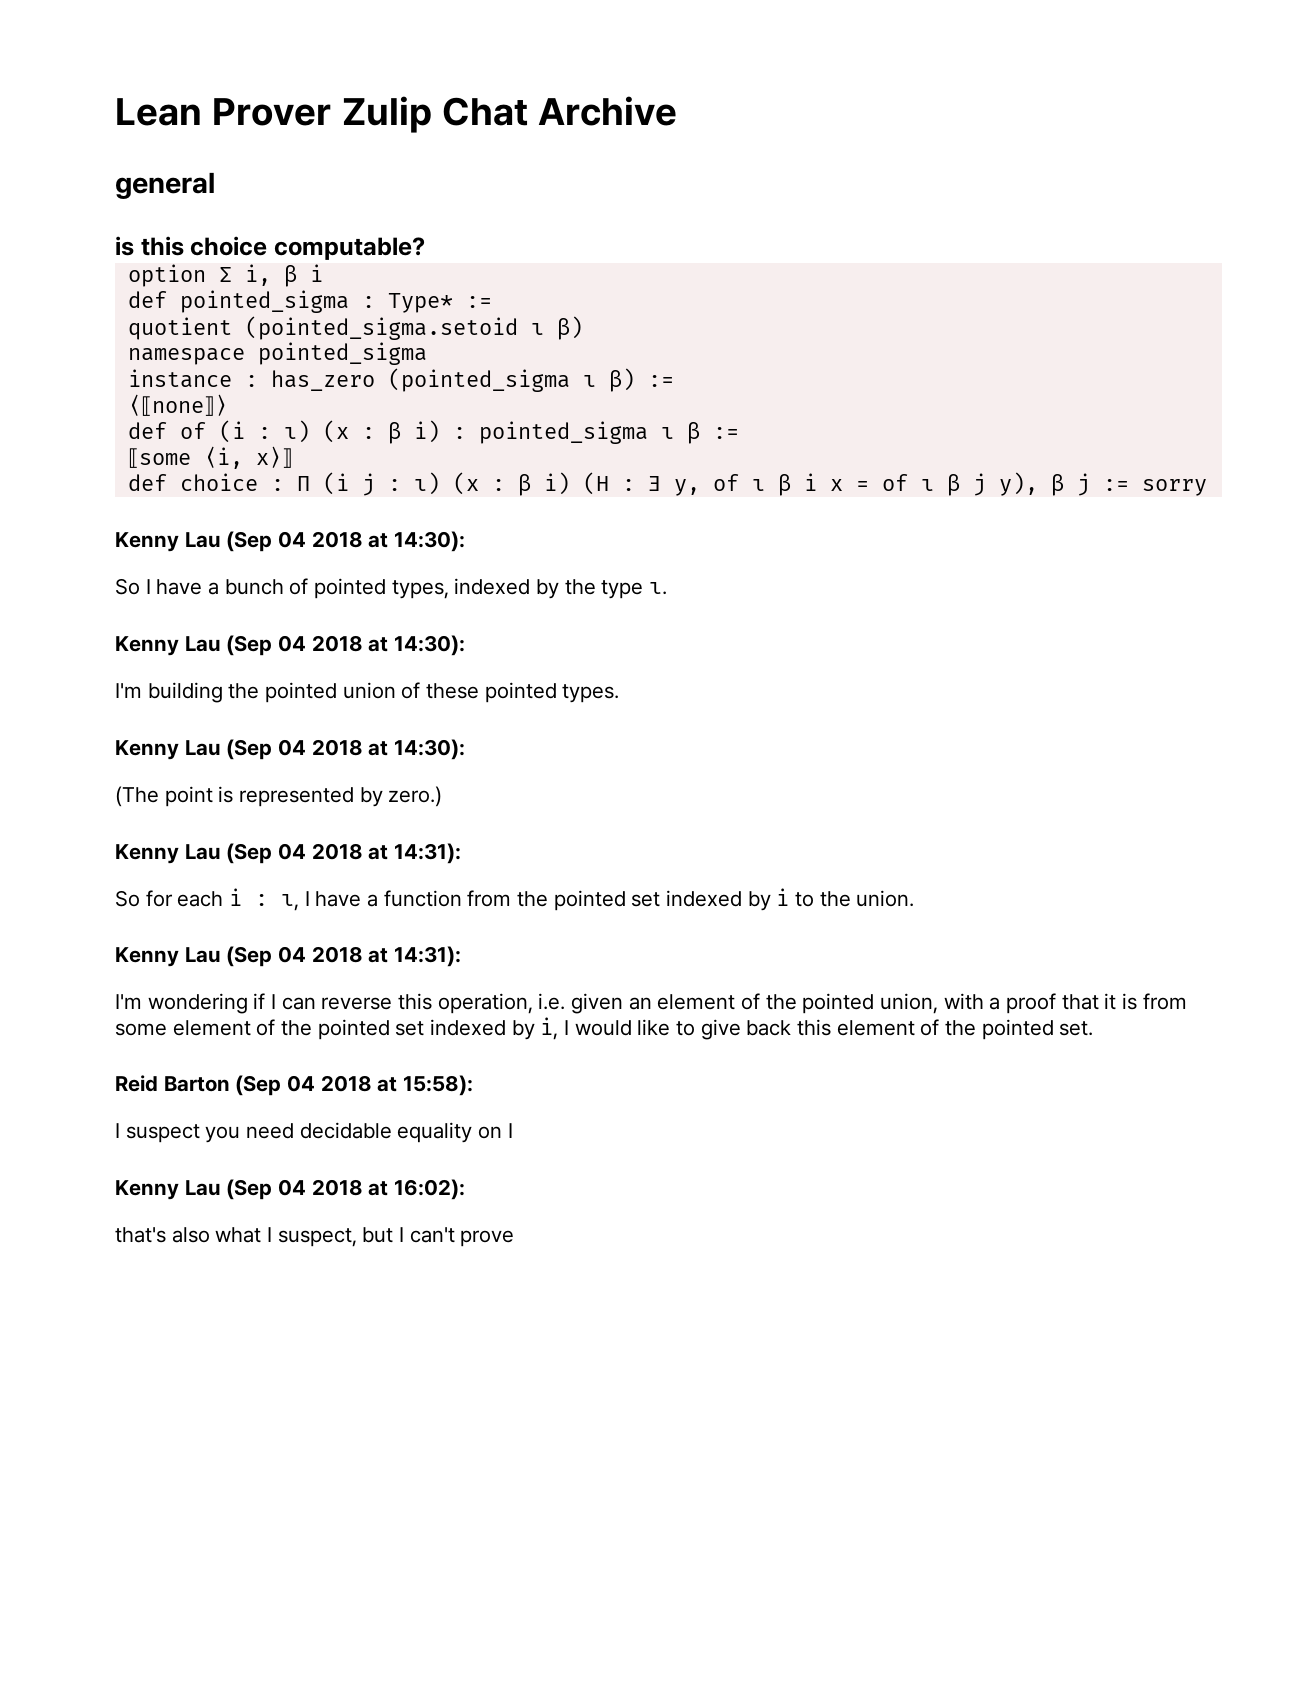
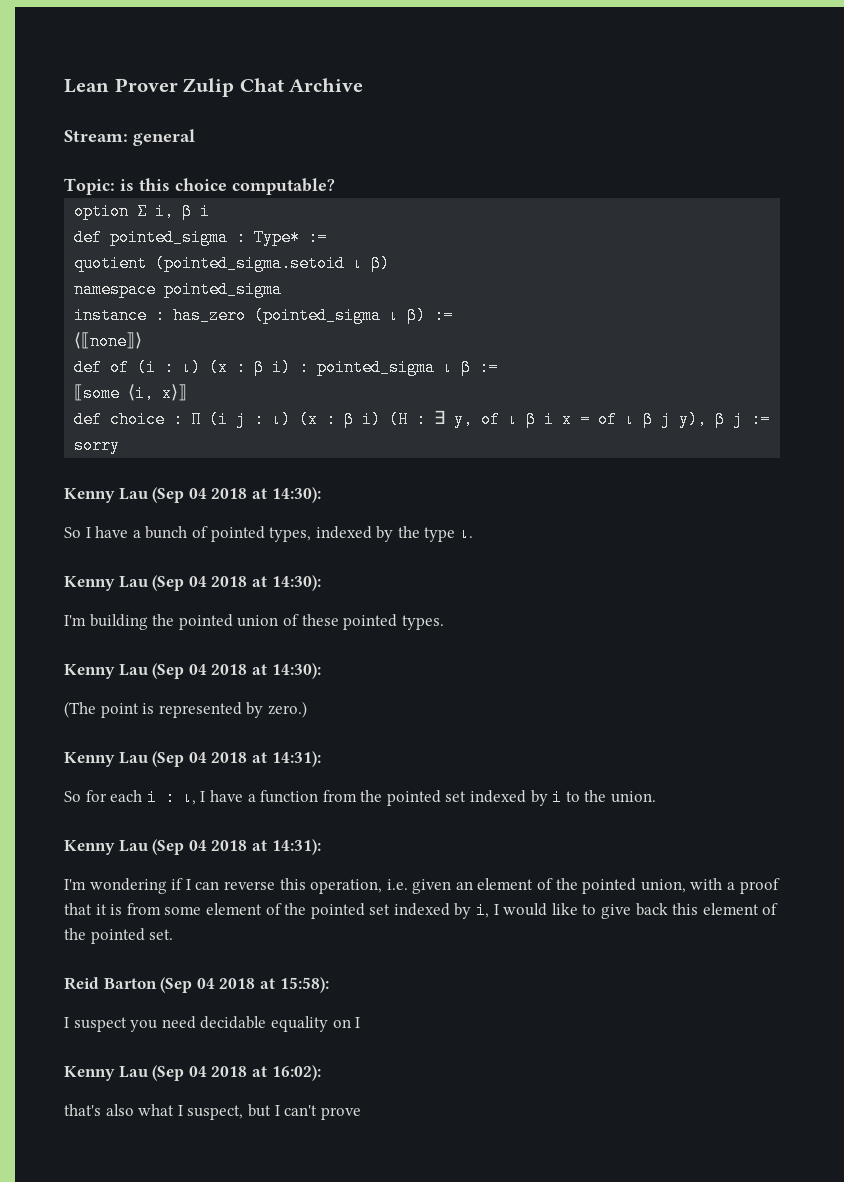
- general
+ Stream: general
- is this choice computable?
+ Topic: is this choice computable?

